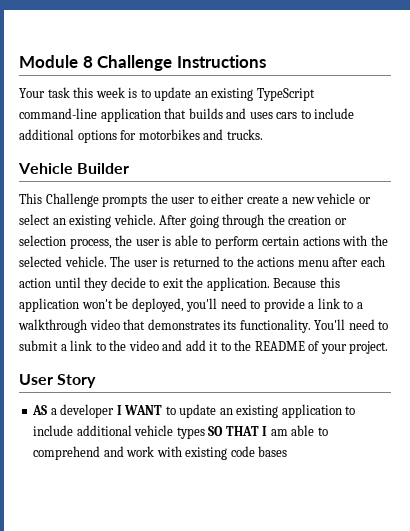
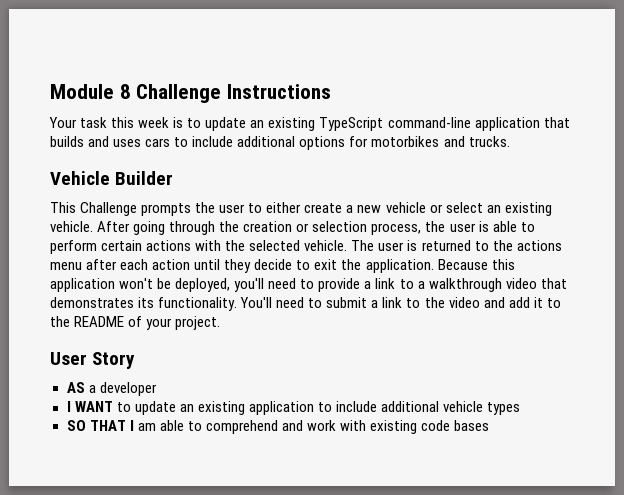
- AS a developer I WANT to update an existing application to include additional vehicle types SO THAT I am able to comprehend and work with existing code bases
+ AS a developer
+ I WANT to update an existing application to include additional vehicle types
+ SO THAT I am able to comprehend and work with existing code bases

